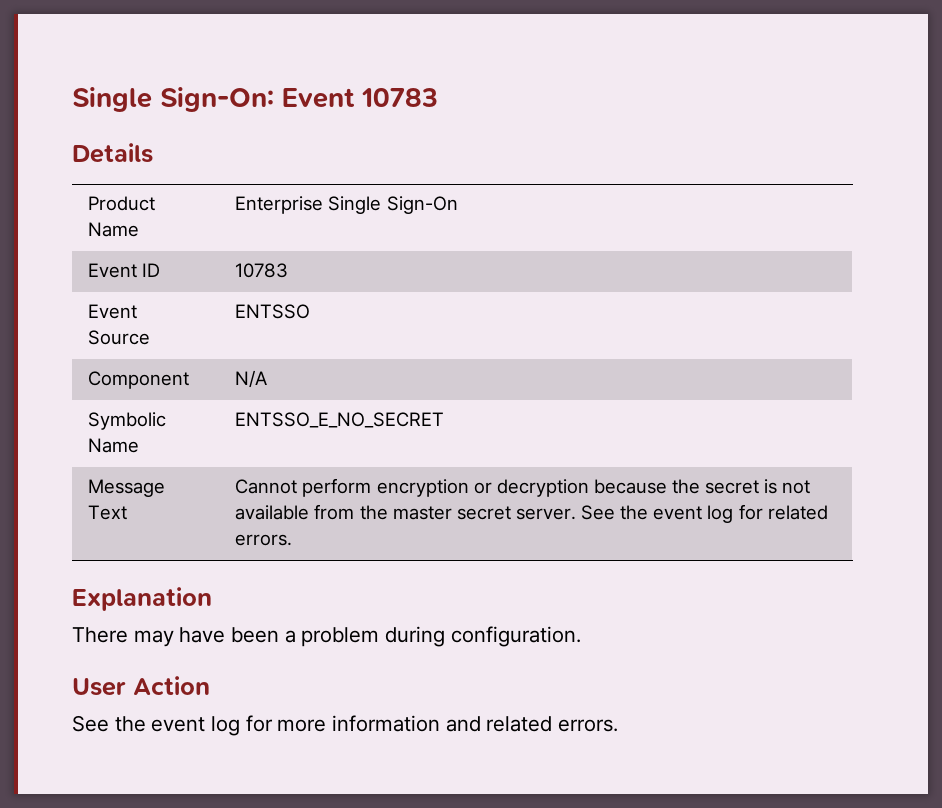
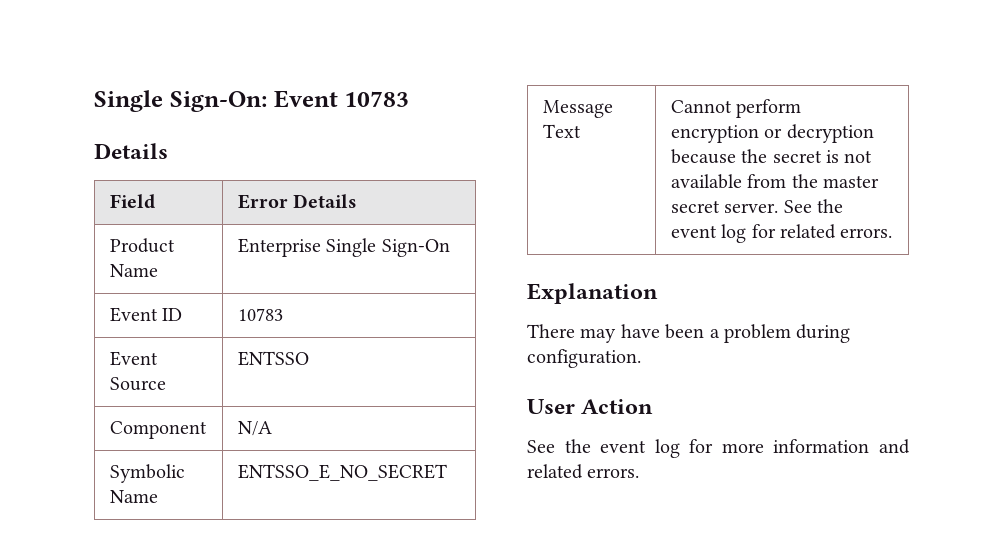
+ Field | Error Details

